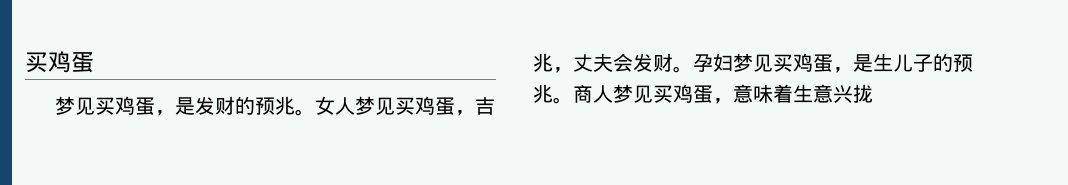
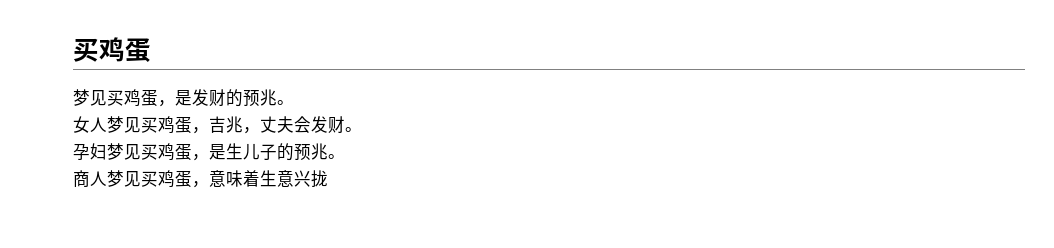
- 梦见买鸡蛋，是发财的预兆。女人梦见买鸡蛋，吉兆，丈夫会发财。孕妇梦见买鸡蛋，是生儿子的预兆。商人梦见买鸡蛋，意味着生意兴拢
+ 梦见买鸡蛋，是发财的预兆。
+ 女人梦见买鸡蛋，吉兆，丈夫会发财。
+ 孕妇梦见买鸡蛋，是生儿子的预兆。
+ 商人梦见买鸡蛋，意味着生意兴拢

